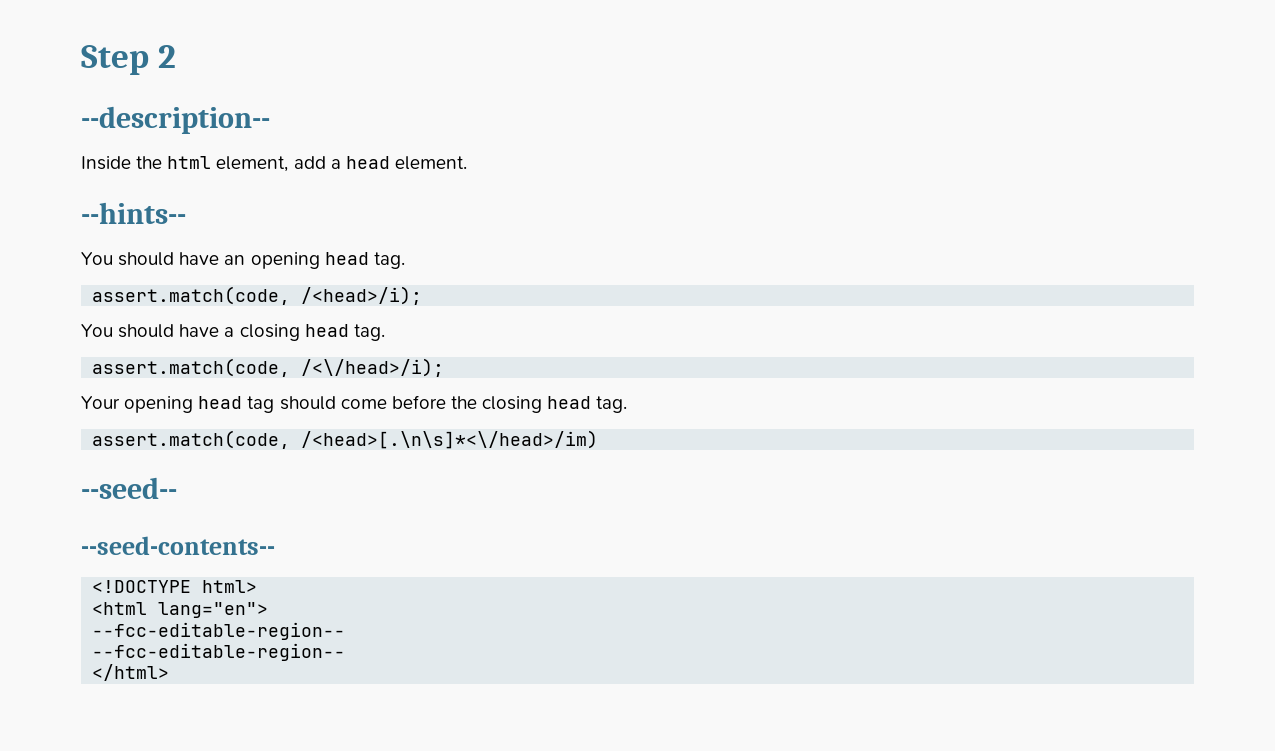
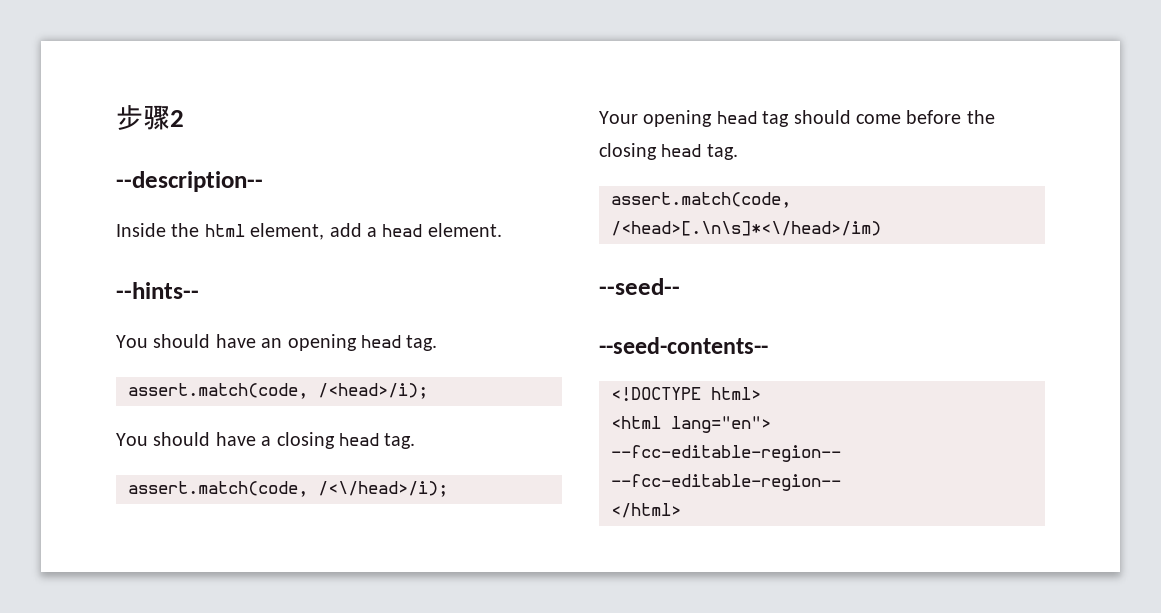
- Step 2
+ 步骤2

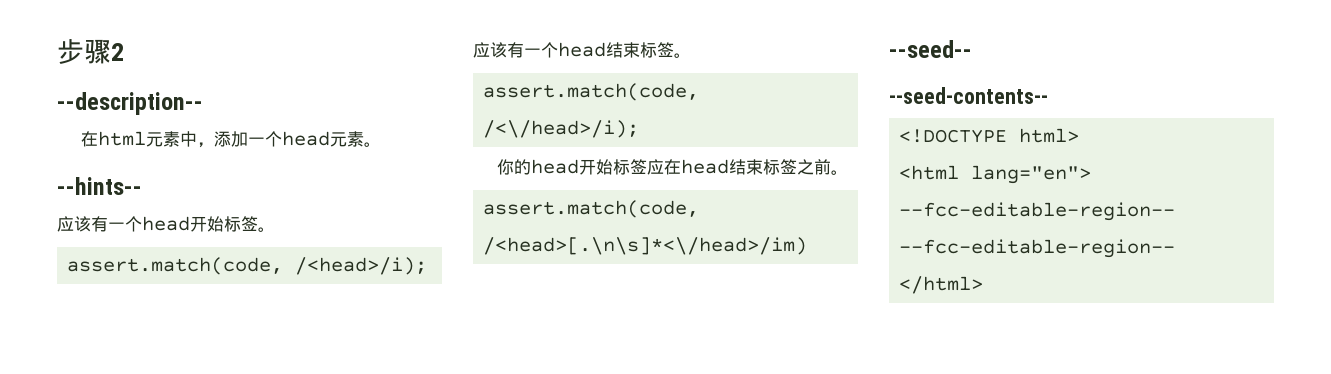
- Inside the html element, add a head element.
+ 在html元素中，添加一个head元素。
  --hints--
- You should have an opening head tag.
+ 应该有一个head开始标签。
  assert.match(code, /<head>/i);
- You should have a closing head tag.
+ 应该有一个head结束标签。
  assert.match(code, /<\/head>/i);
- Your opening head tag should come before the closing head tag.
+ 你的head开始标签应在head结束标签之前。

